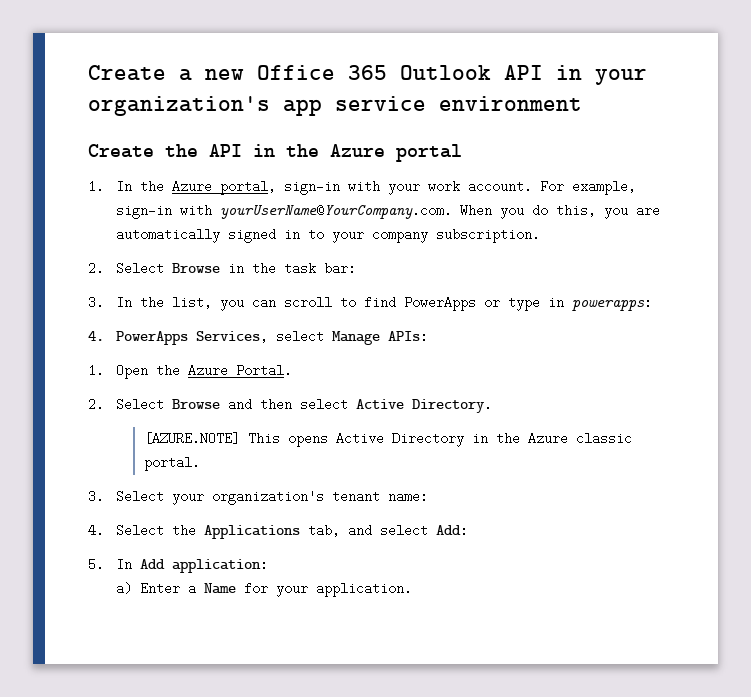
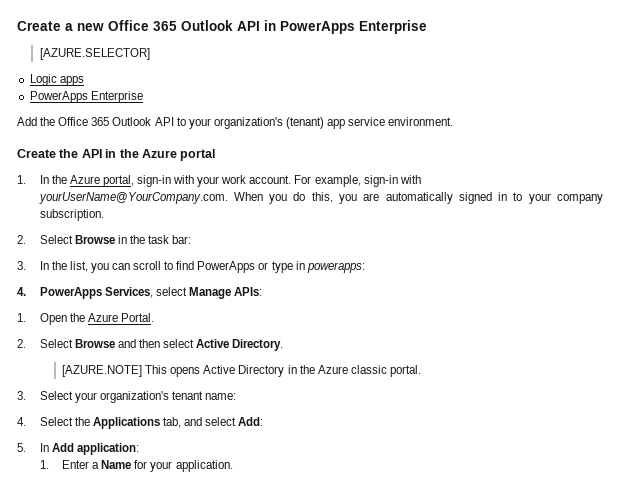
- Create a new Office 365 Outlook API in your organization's app service environment
+ Create a new Office 365 Outlook API in PowerApps Enterprise
+ [AZURE.SELECTOR]
+ Logic apps
+ PowerApps Enterprise
+ Add the Office 365 Outlook API to your organization's (tenant) app service environment.
- a) Enter a Name for your application.
+ 1. Enter a Name for your application.

